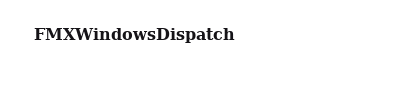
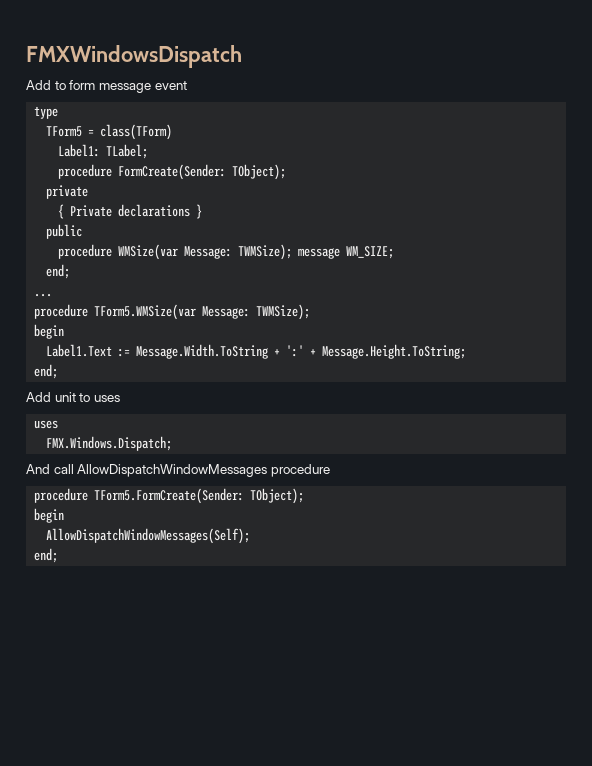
+ Add to form message event
+ type
+ TForm5 = class(TForm)
+ Label1: TLabel;
+ procedure FormCreate(Sender: TObject);
+ private
+ { Private declarations }
+ public
+ procedure WMSize(var Message: TWMSize); message WM_SIZE;
+ end;
+ ...
+ procedure TForm5.WMSize(var Message: TWMSize);
+ begin
+ Label1.Text := Message.Width.ToString + ':' + Message.Height.ToString;
+ end;
+ Add unit to uses
+ uses
+ FMX.Windows.Dispatch;
+ And call AllowDispatchWindowMessages procedure
+ procedure TForm5.FormCreate(Sender: TObject);
+ begin
+ AllowDispatchWindowMessages(Self);
+ end;

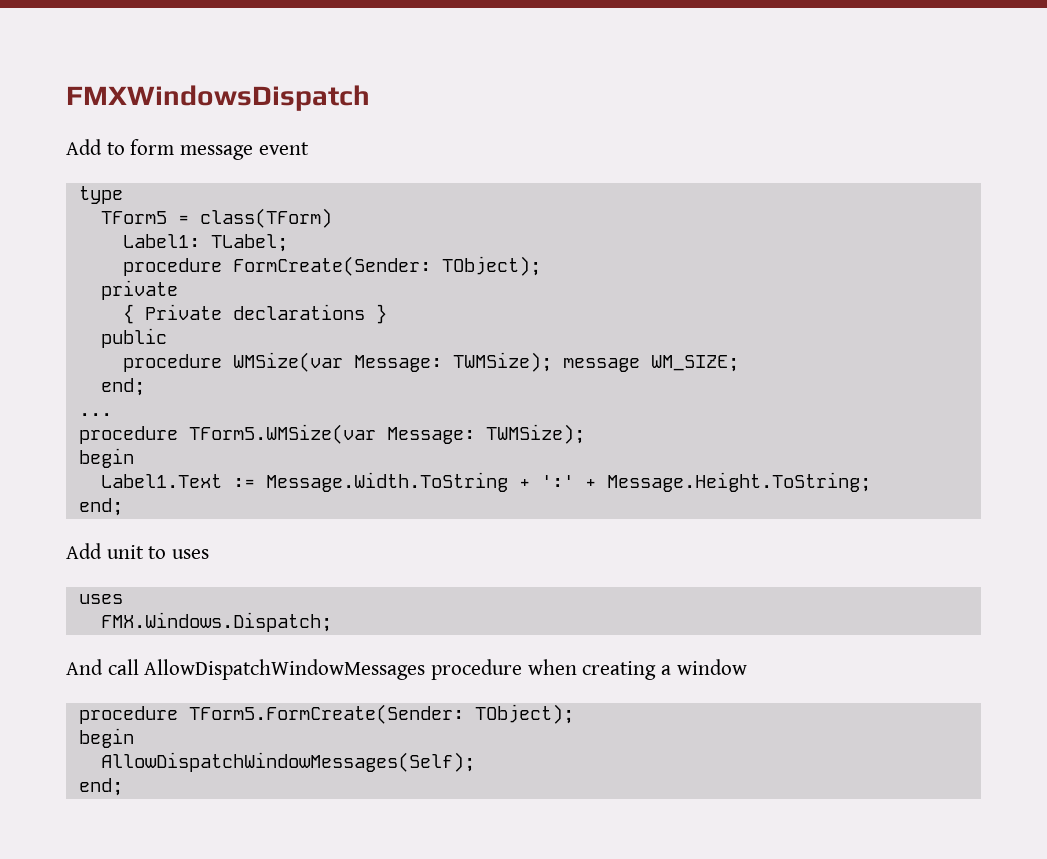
- And call AllowDispatchWindowMessages procedure
+ And call AllowDispatchWindowMessages procedure when creating a window

